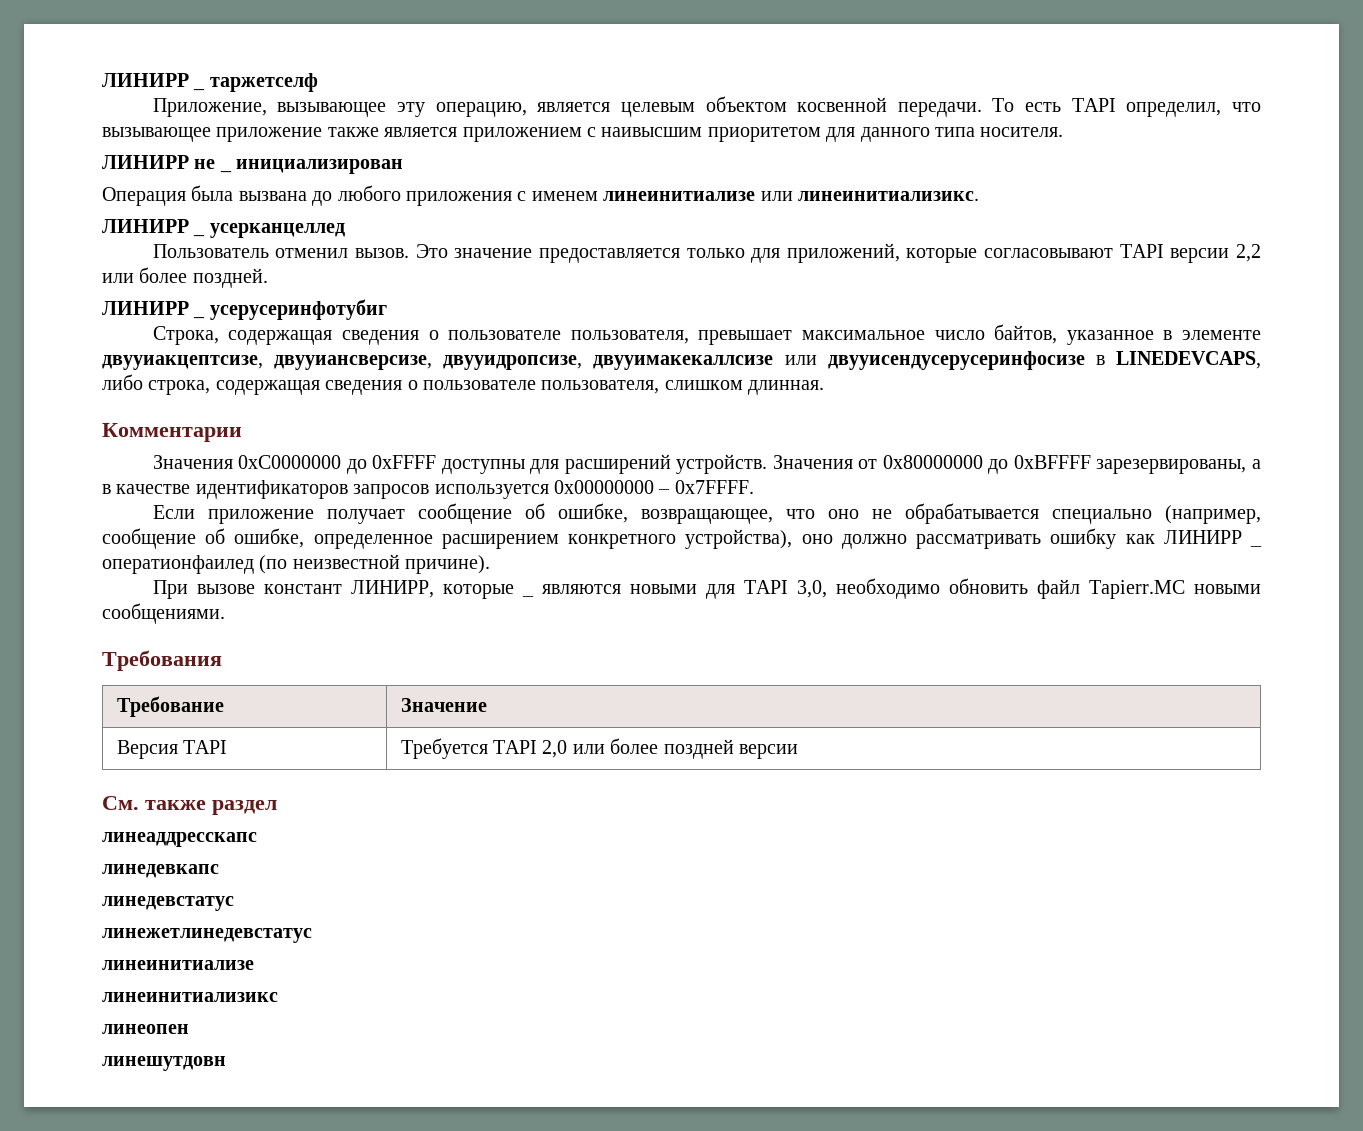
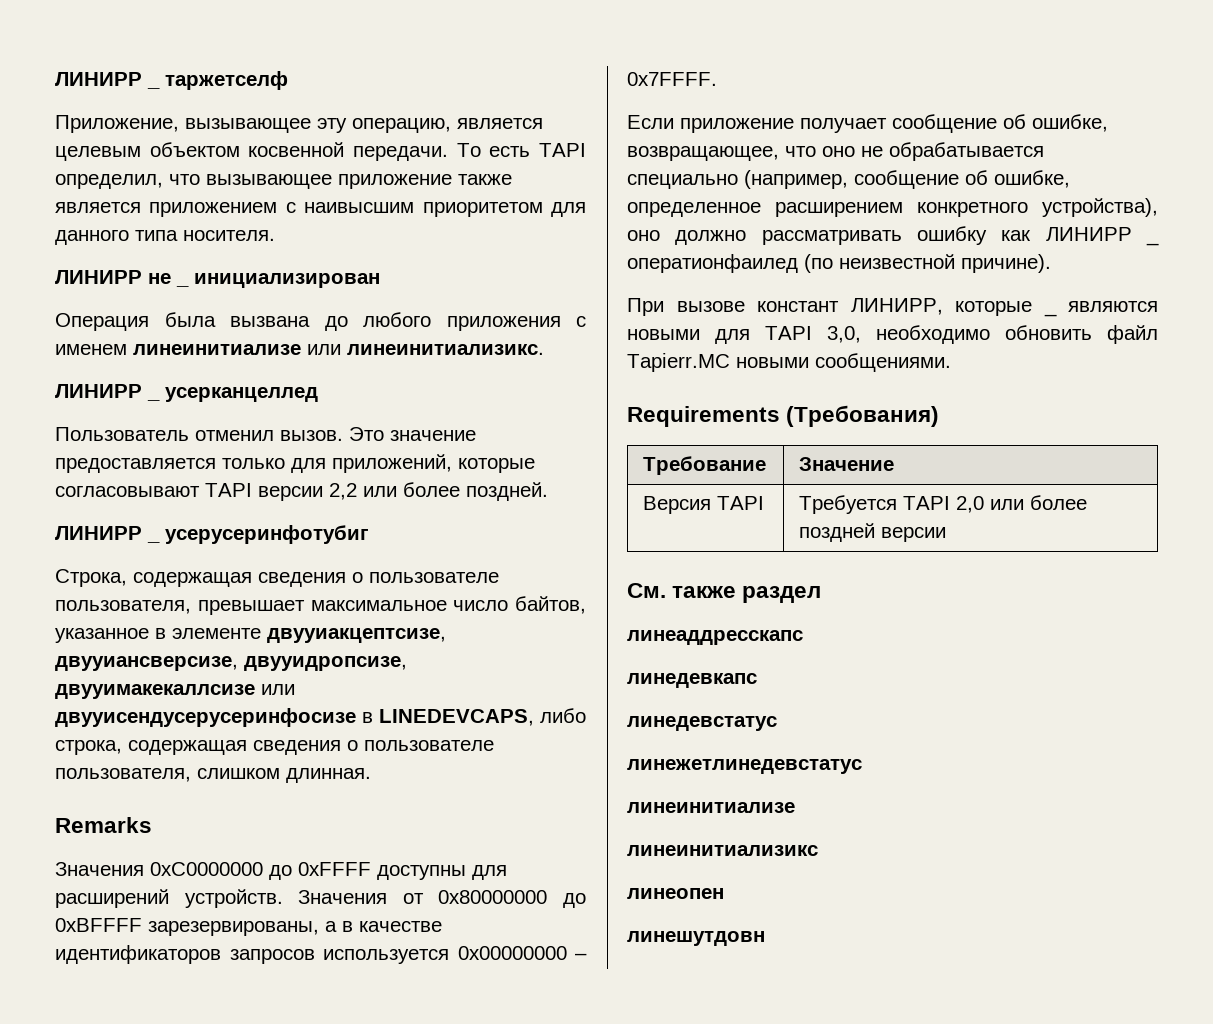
- Комментарии
+ Remarks
- Требования
+ Requirements (Требования)

